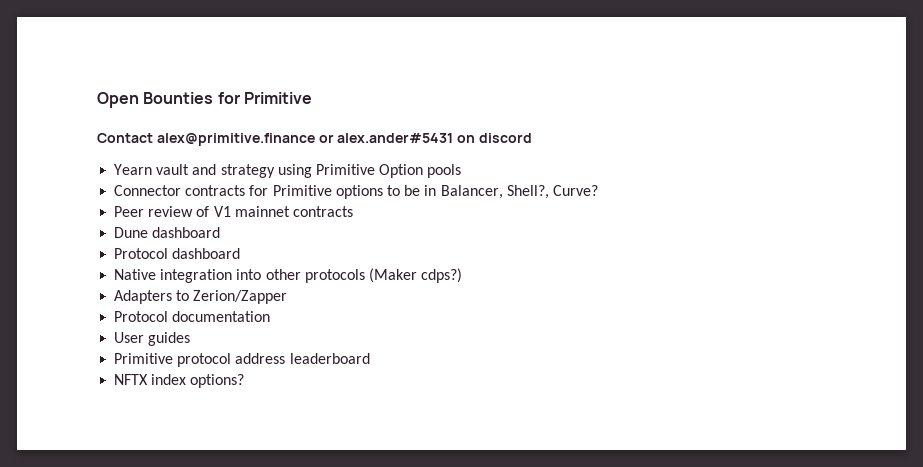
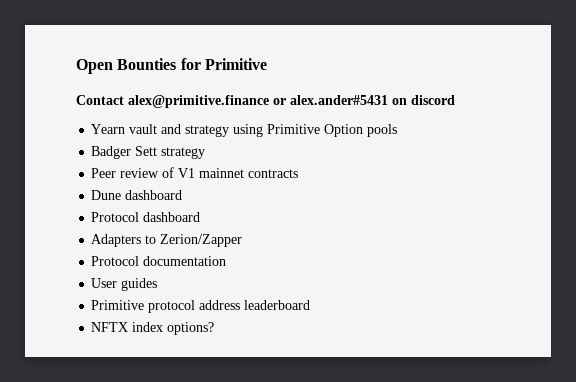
- Connector contracts for Primitive options to be in Balancer, Shell?, Curve?
+ Badger Sett strategy
- Native integration into other protocols (Maker cdps?)

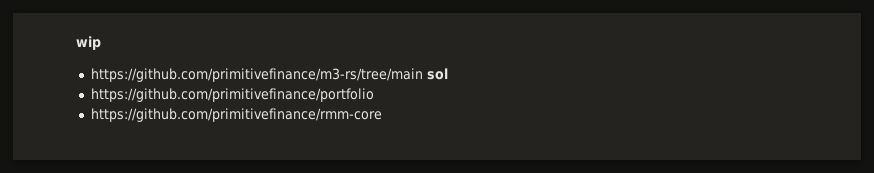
- Open Bounties for Primitive
- Contact alex@primitive.finance or alex.ander#5431 on discord
- Yearn vault and strategy using Primitive Option pools
- Badger Sett strategy
- Peer review of V1 mainnet contracts
- Dune dashboard
- Protocol dashboard
- Adapters to Zerion/Zapper
- Protocol documentation
- User guides
- Primitive protocol address leaderboard
- NFTX index options?
+ wip
+ https://github.com/primitivefinance/m3-rs/tree/main sol
+ https://github.com/primitivefinance/portfolio
+ https://github.com/primitivefinance/rmm-core

